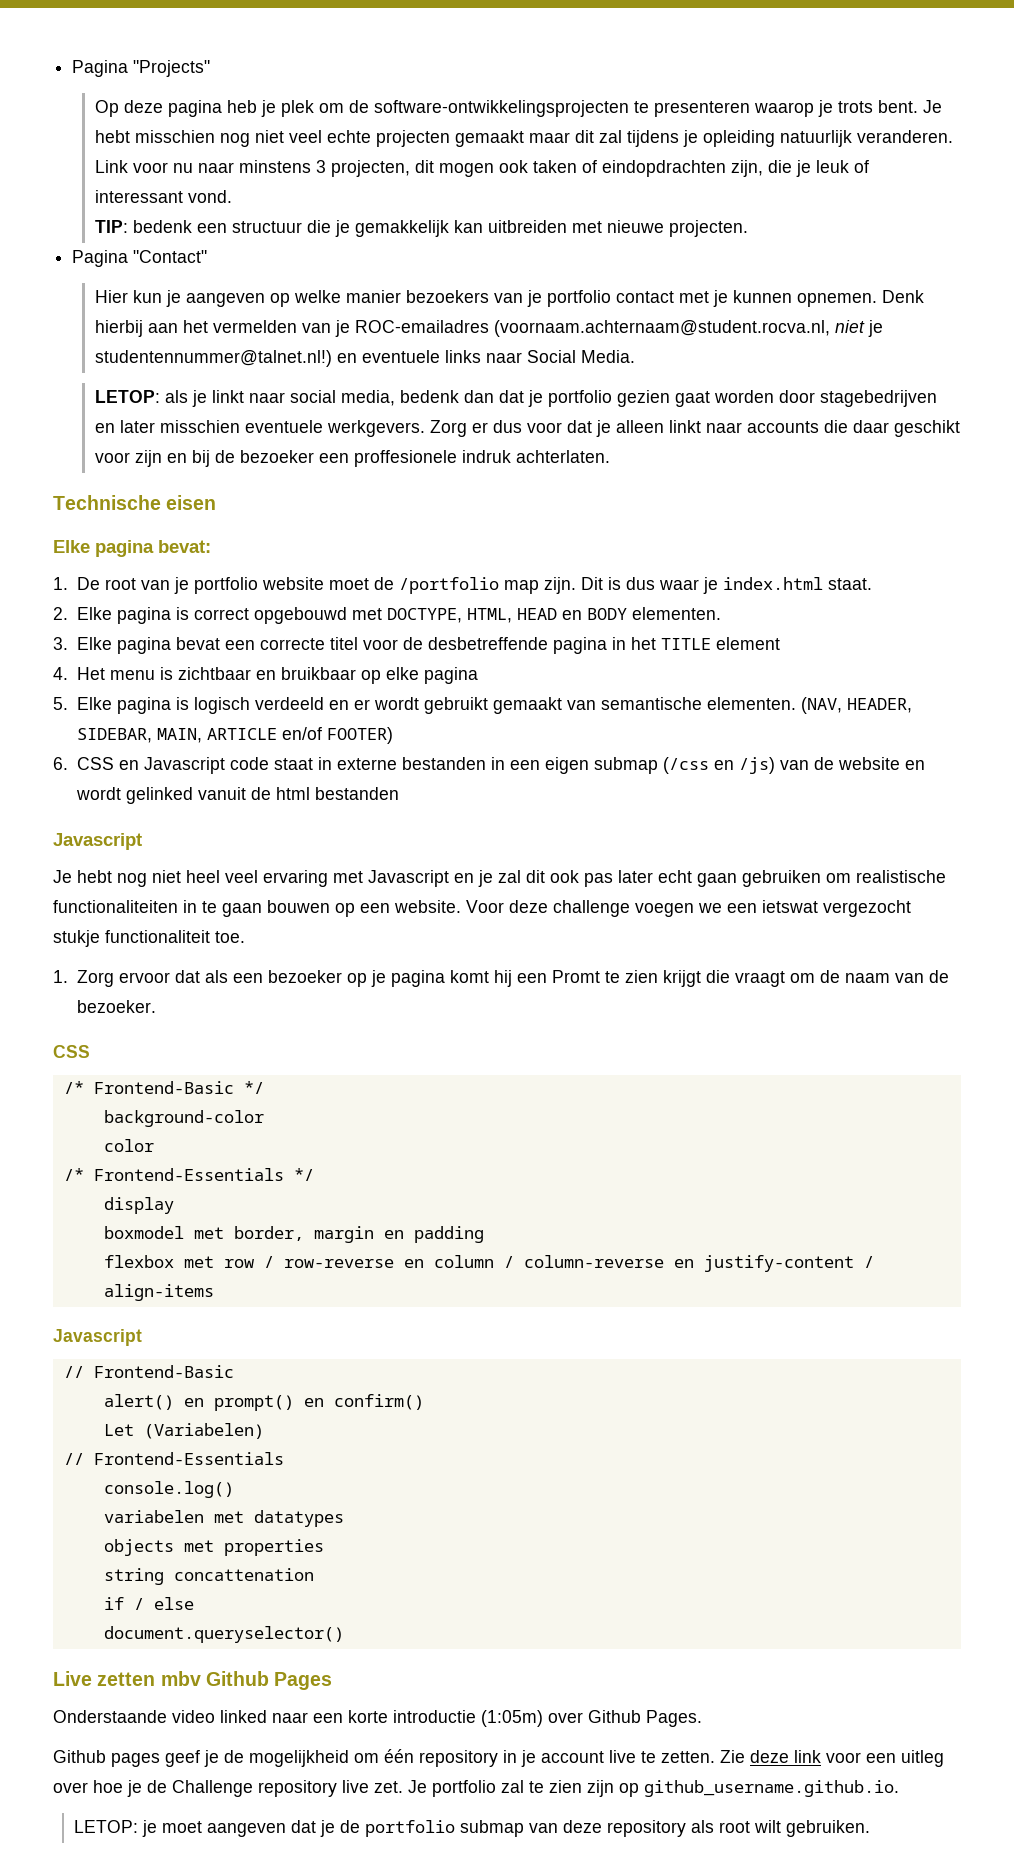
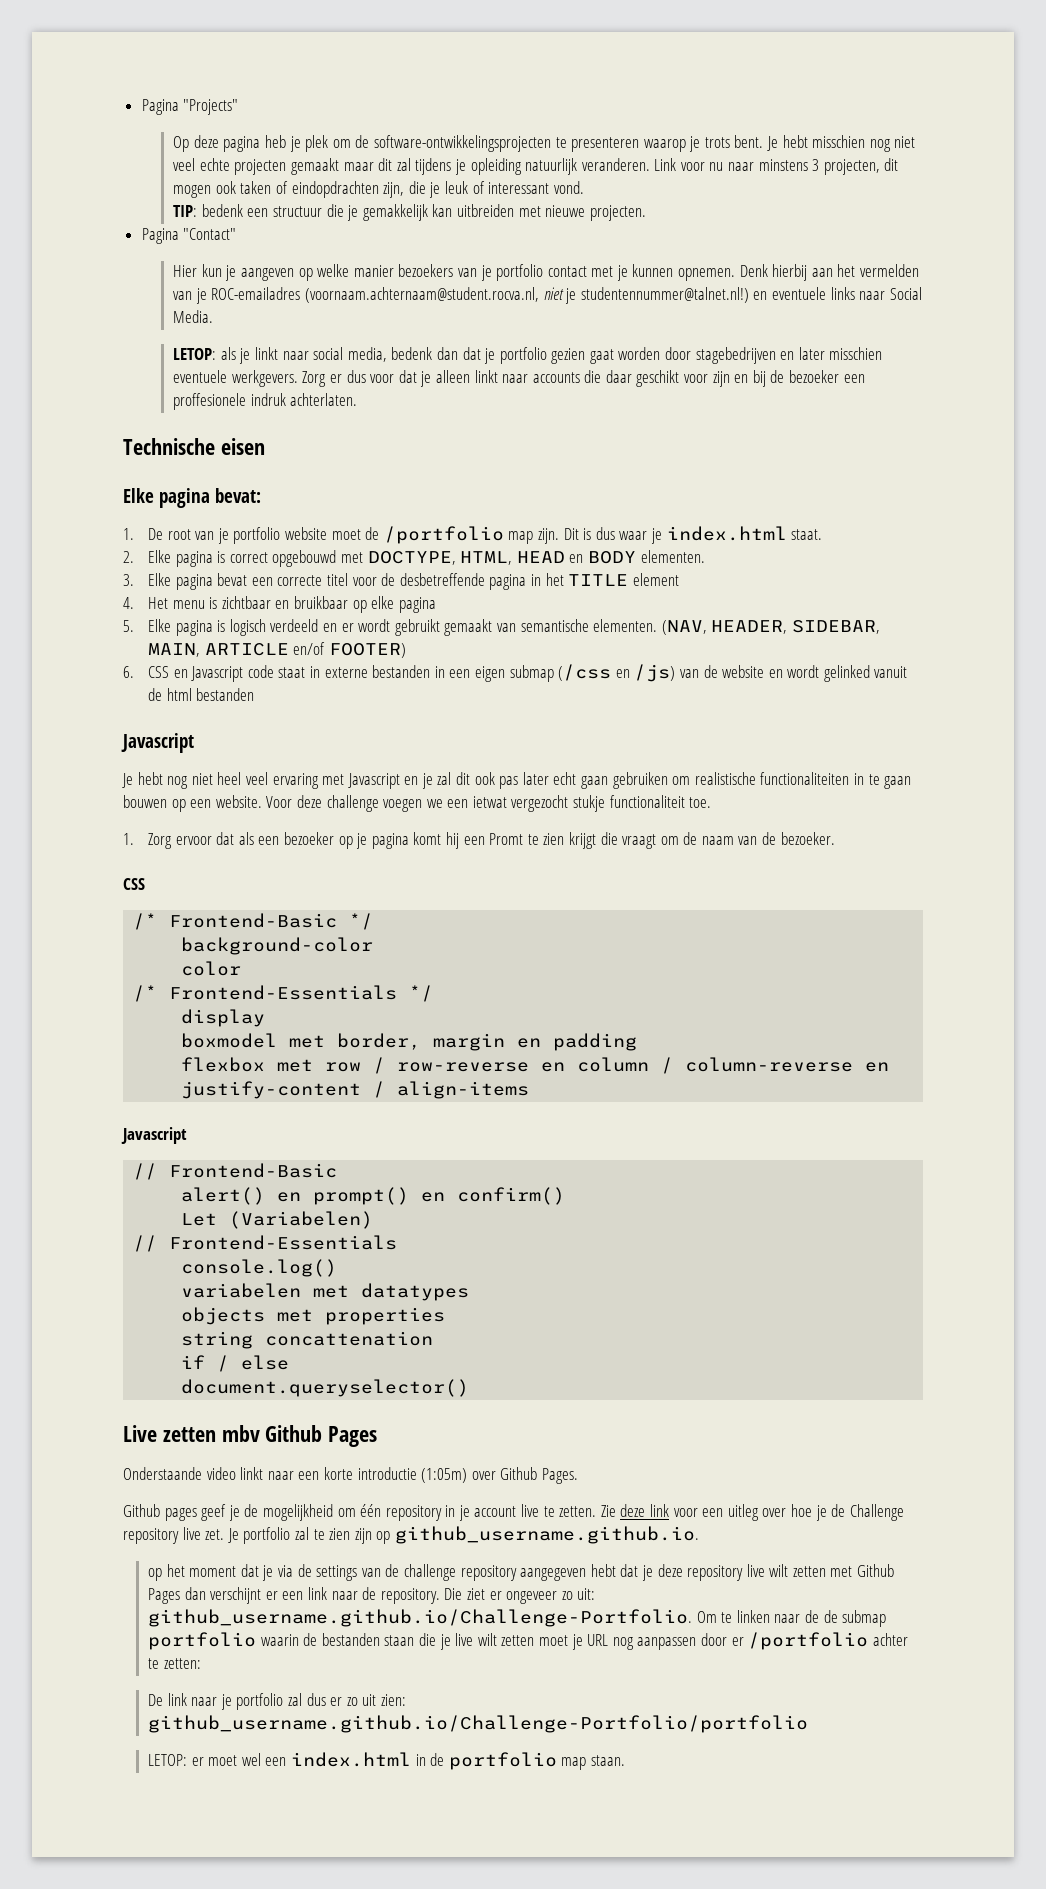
- Voor deze challenge voegen we een ietswat vergezocht stukje functionaliteit toe.
+ Voor deze challenge voegen we een ietwat vergezocht stukje functionaliteit toe.
- Onderstaande video linked naar een korte introductie (1:05m) over Github Pages.
+ Onderstaande video linkt naar een korte introductie (1:05m) over Github Pages.
- LETOP: je moet aangeven dat je de portfolio submap van deze repository als root wilt gebruiken.
+ op het moment dat je via de settings van de challenge repository aangegeven hebt dat je deze repository live wilt zetten met Github Pages dan verschijnt er een link naar de repository. Die ziet er ongeveer zo uit: github_username.github.io/Challenge-Portfolio. Om te linken naar de de submap portfolio waarin de bestanden staan die je live wilt zetten moet je URL nog aanpassen door er /portfolio achter te zetten:
+ De link naar je portfolio zal dus er zo uit zien: github_username.github.io/Challenge-Portfolio/portfolio
+ LETOP: er moet wel een index.html in de portfolio map staan.

